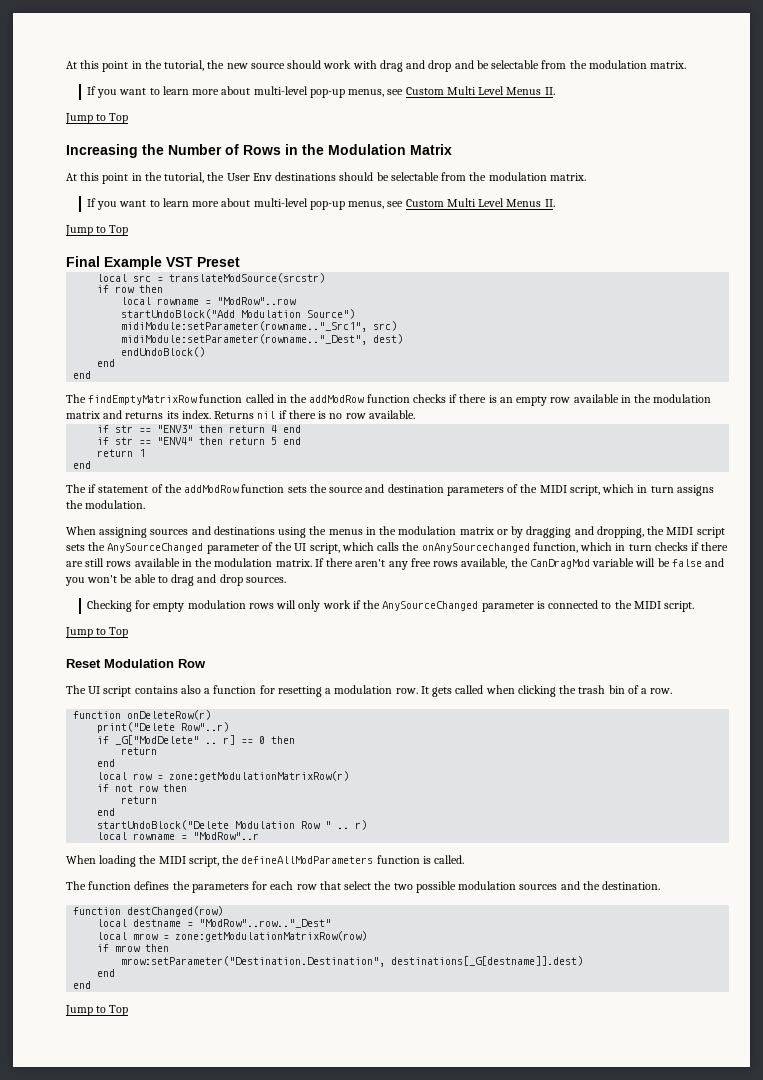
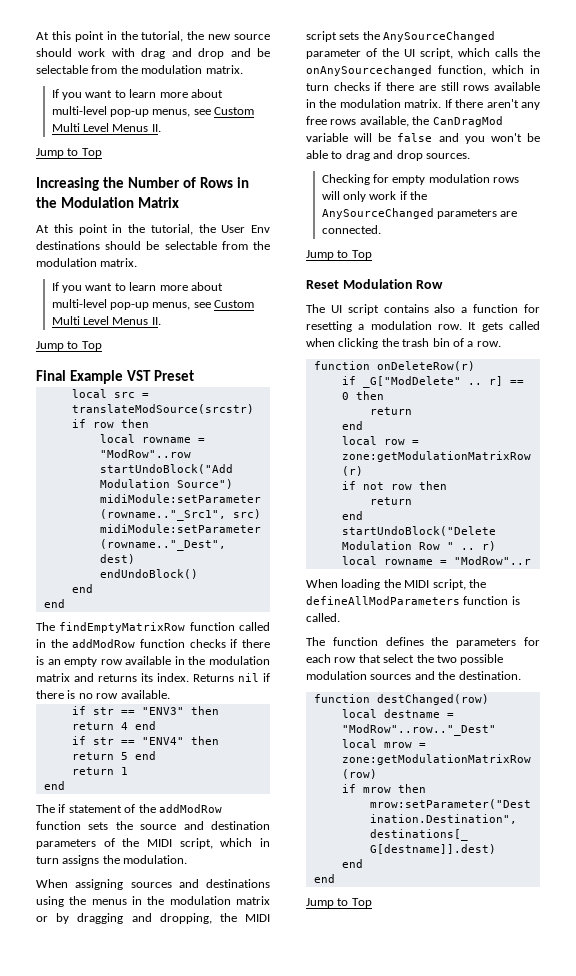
- Checking for empty modulation rows will only work if the AnySourceChanged parameter is connected to the MIDI script.
+ Checking for empty modulation rows will only work if the AnySourceChanged parameters are connected.
- print("Delete Row"..r)

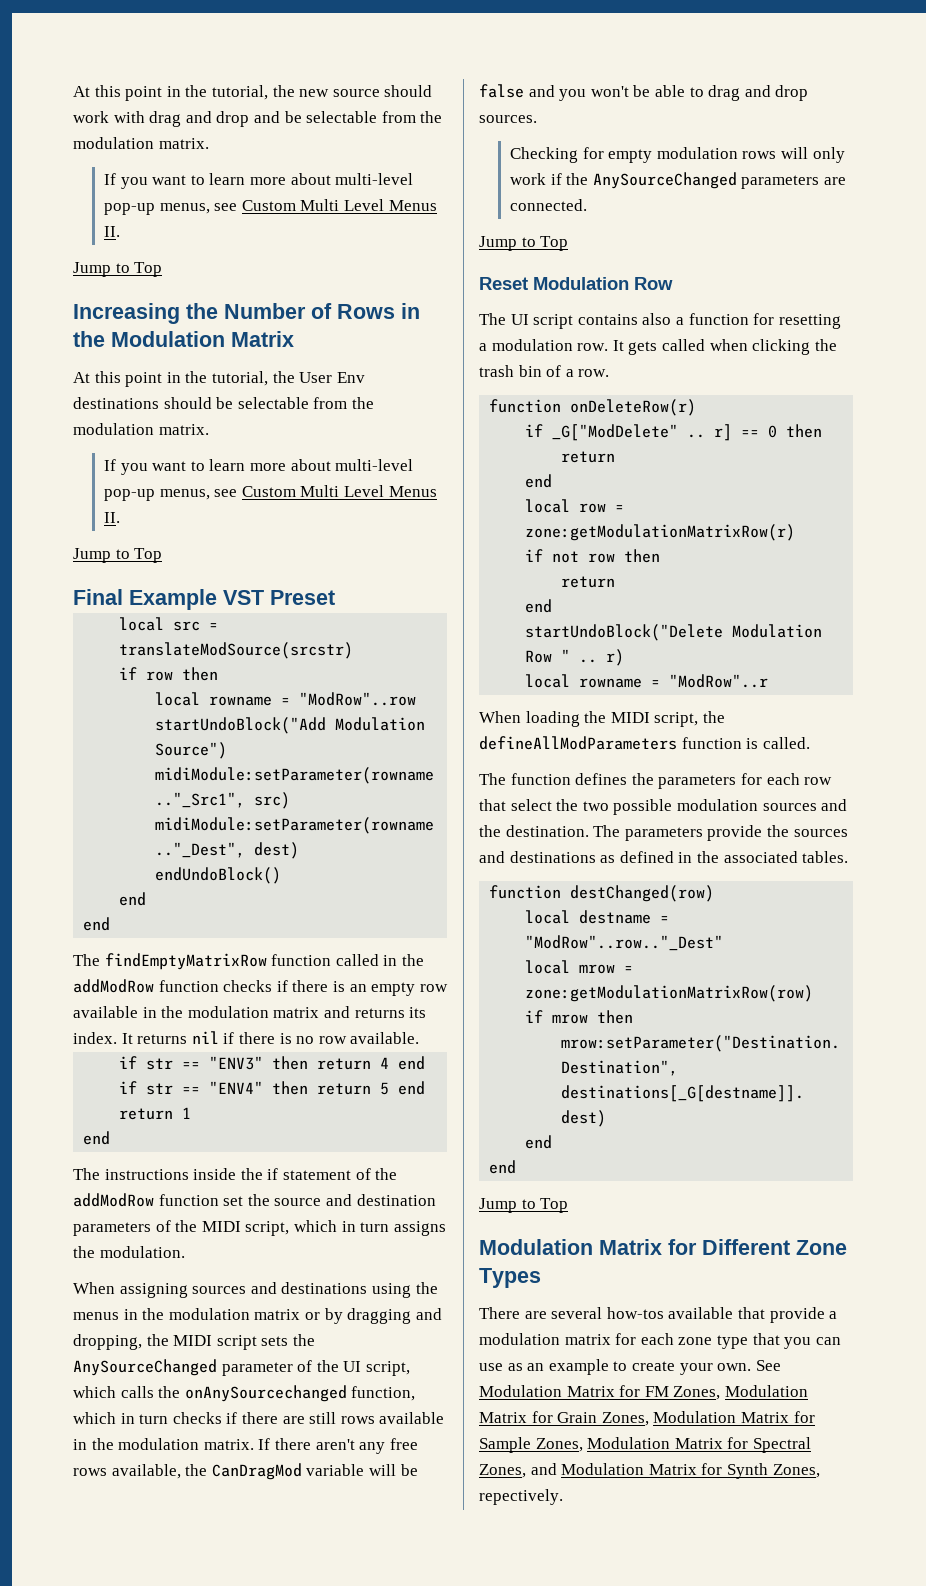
- Returns nil if there is no row available.
+ It returns nil if there is no row available.
- The if statement of the addModRow function sets the source and destination parameters of the MIDI script, which in turn assigns the modulation.
+ The instructions inside the if statement of the addModRow function set the source and destination parameters of the MIDI script, which in turn assigns the modulation.
+ The parameters provide the sources and destinations as defined in the associated tables.
+ Modulation Matrix for Different Zone Types
+ There are several how-tos available that provide a modulation matrix for each zone type that you can use as an example to create your own. See Modulation Matrix for FM Zones, Modulation Matrix for Grain Zones, Modulation Matrix for Sample Zones, Modulation Matrix for Spectral Zones, and Modulation Matrix for Synth Zones, repectively.

